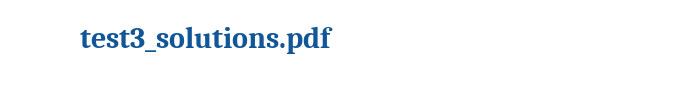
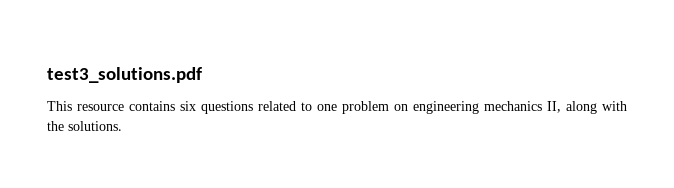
+ This resource contains six questions related to one problem on engineering mechanics II, along with the solutions.

